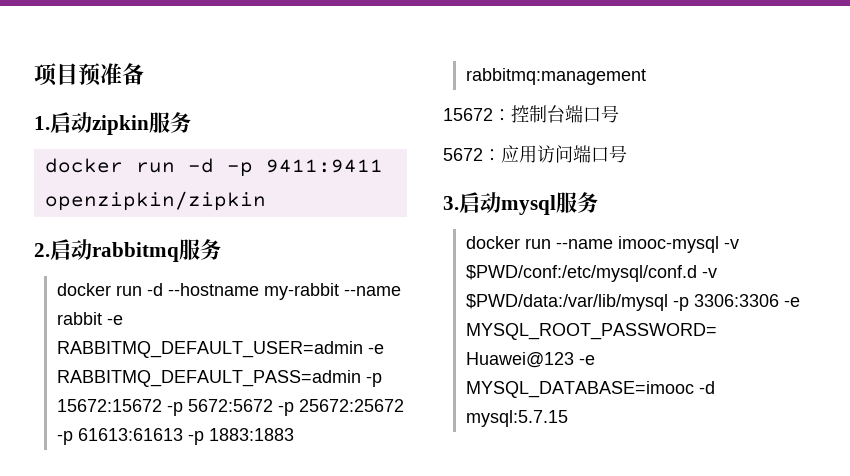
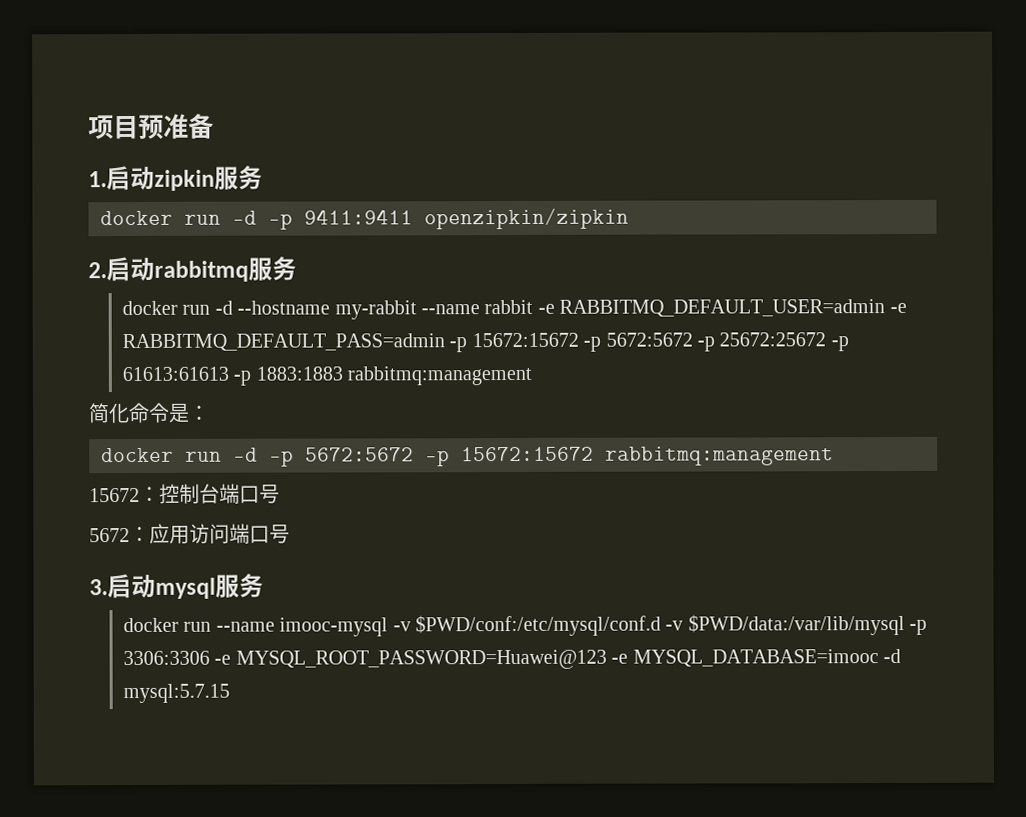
+ 简化命令是：
+ docker run -d -p 5672:5672 -p 15672:15672 rabbitmq:management

